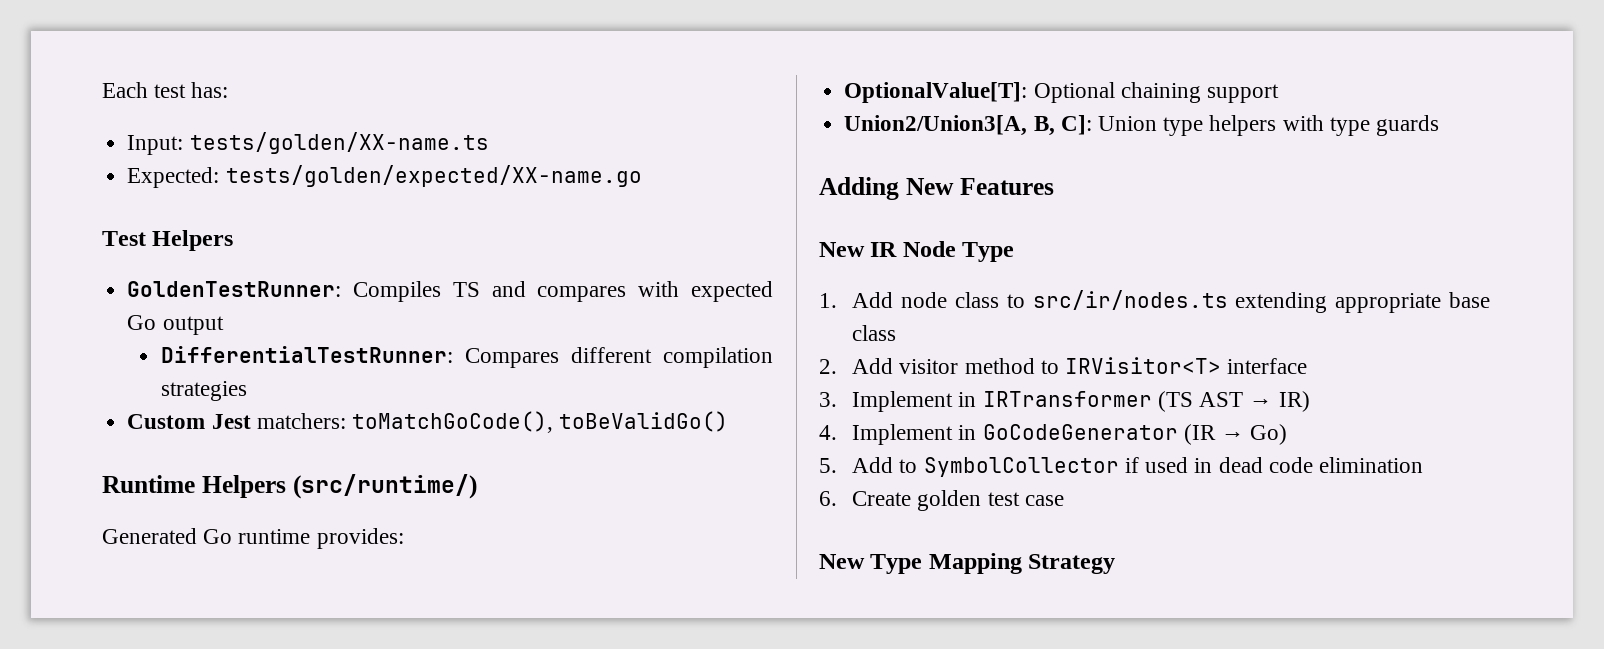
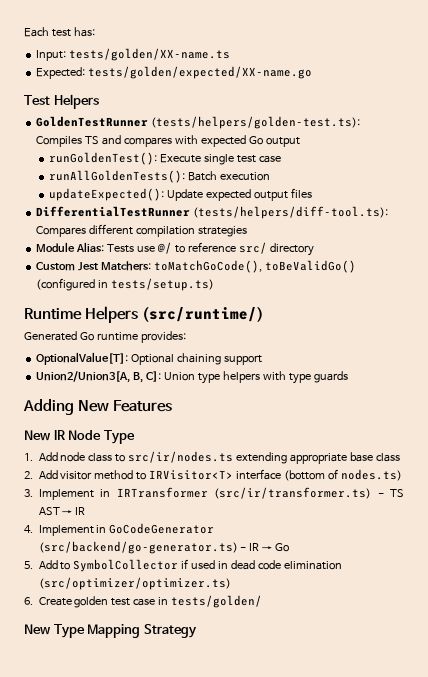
- GoldenTestRunner: Compiles TS and compares with expected Go output
+ GoldenTestRunner (tests/helpers/golden-test.ts): Compiles TS and compares with expected Go output
- DifferentialTestRunner: Compares different compilation strategies
+ runGoldenTest(): Execute single test case
+ runAllGoldenTests(): Batch execution
+ updateExpected(): Update expected output files
+ DifferentialTestRunner (tests/helpers/diff-tool.ts): Compares different compilation strategies
+ Module Alias: Tests use @/ to reference src/ directory
- Custom Jest matchers: toMatchGoCode(), toBeValidGo()
+ Custom Jest Matchers: toMatchGoCode(), toBeValidGo() (configured in tests/setup.ts)
- 2. Add visitor method to IRVisitor<T> interface
+ 2. Add visitor method to IRVisitor<T> interface (bottom of nodes.ts)
- 3. Implement in IRTransformer (TS AST → IR)
+ 3. Implement in IRTransformer (src/ir/transformer.ts) - TS AST → IR
- 4. Implement in GoCodeGenerator (IR → Go)
+ 4. Implement in GoCodeGenerator (src/backend/go-generator.ts) - IR → Go
- 5. Add to SymbolCollector if used in dead code elimination
+ 5. Add to SymbolCollector if used in dead code elimination (src/optimizer/optimizer.ts)
- 6. Create golden test case
+ 6. Create golden test case in tests/golden/

